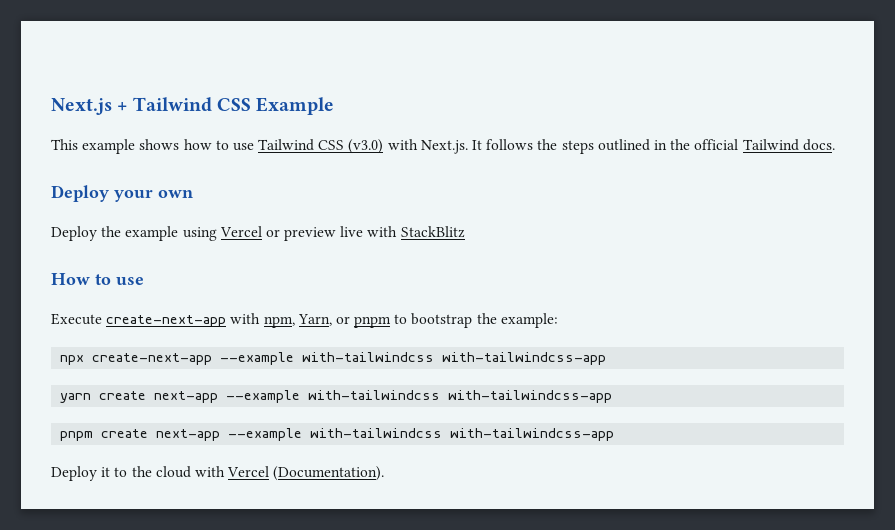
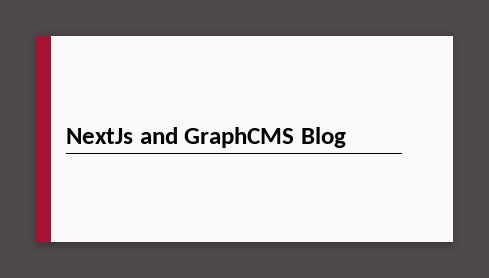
- Next.js + Tailwind CSS Example
- This example shows how to use Tailwind CSS (v3.0) with Next.js. It follows the steps outlined in the official Tailwind docs.
- Deploy your own
- Deploy the example using Vercel or preview live with StackBlitz
- How to use
- Execute create-next-app with npm, Yarn, or pnpm to bootstrap the example:
- npx create-next-app --example with-tailwindcss with-tailwindcss-app
- yarn create next-app --example with-tailwindcss with-tailwindcss-app
- pnpm create next-app --example with-tailwindcss with-tailwindcss-app
- Deploy it to the cloud with Vercel (Documentation).
+ NextJs and GraphCMS Blog

